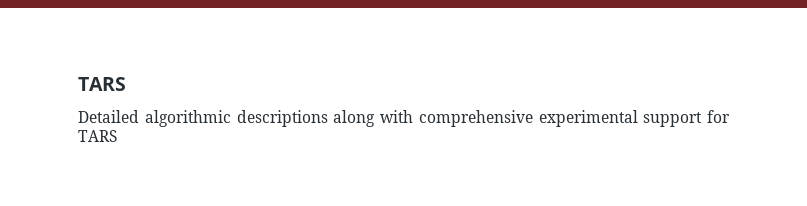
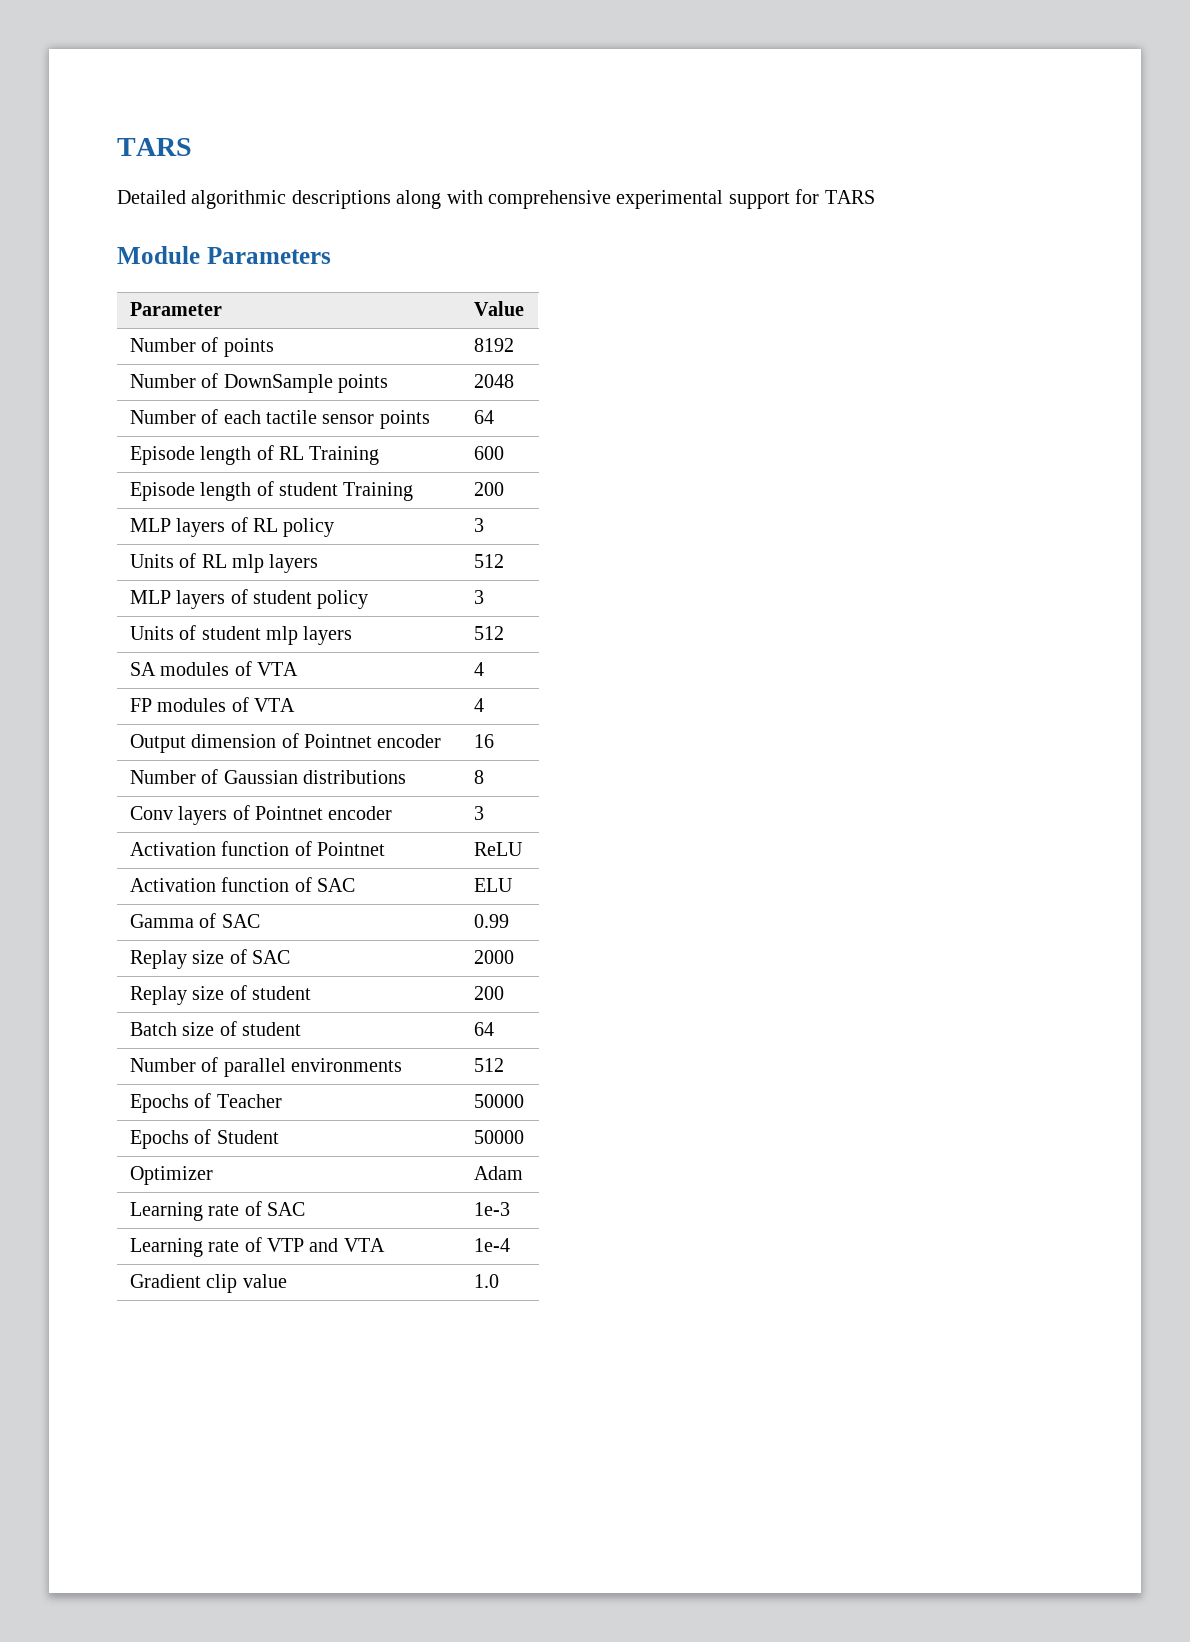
+ Module Parameters
+ Parameter | Value
+ Number of points | 8192
+ Number of DownSample points | 2048
+ Number of each tactile sensor points | 64
+ Episode length of RL Training | 600
+ Episode length of student Training | 200
+ MLP layers of RL policy | 3
+ Units of RL mlp layers | 512
+ MLP layers of student policy | 3
+ Units of student mlp layers | 512
+ SA modules of VTA | 4
+ FP modules of VTA | 4
+ Output dimension of Pointnet encoder | 16
+ Number of Gaussian distributions | 8
+ Conv layers of Pointnet encoder | 3
+ Activation function of Pointnet | ReLU
+ Activation function of SAC | ELU
+ Gamma of SAC | 0.99
+ Replay size of SAC | 2000
+ Replay size of student | 200
+ Batch size of student | 64
+ Number of parallel environments | 512
+ Epochs of Teacher | 50000
+ Epochs of Student | 50000
+ Optimizer | Adam
+ Learning rate of SAC | 1e-3
+ Learning rate of VTP and VTA | 1e-4
+ Gradient clip value | 1.0

